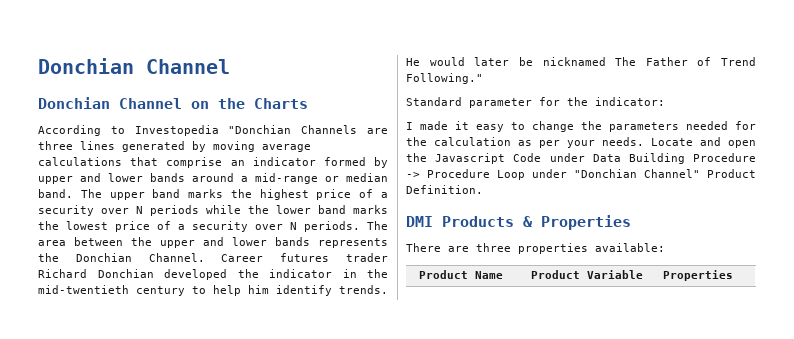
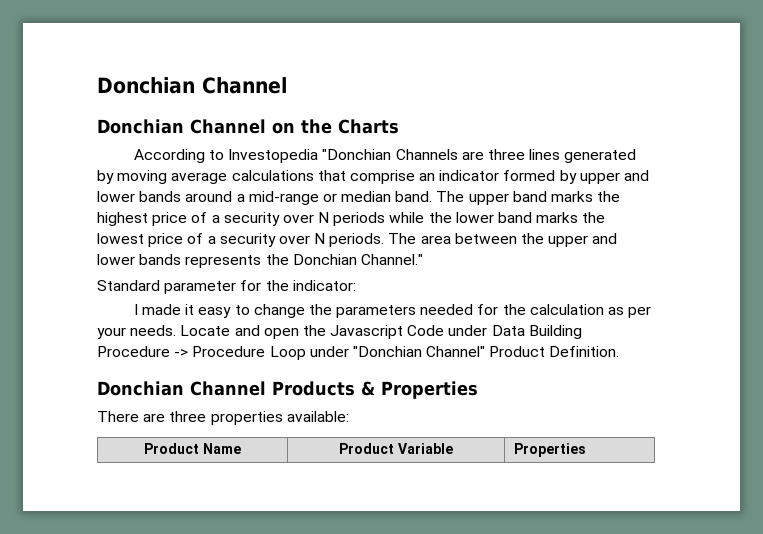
- The area between the upper and lower bands represents the Donchian Channel. Career futures trader Richard Donchian developed the indicator in the mid-twentieth century to help him identify trends. He would later be nicknamed The Father of Trend Following."
+ The area between the upper and lower bands represents the Donchian Channel."
- DMI Products & Properties
+ Donchian Channel Products & Properties

